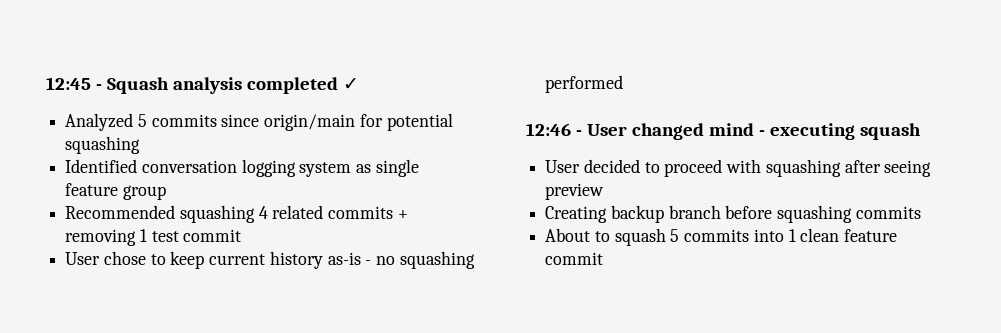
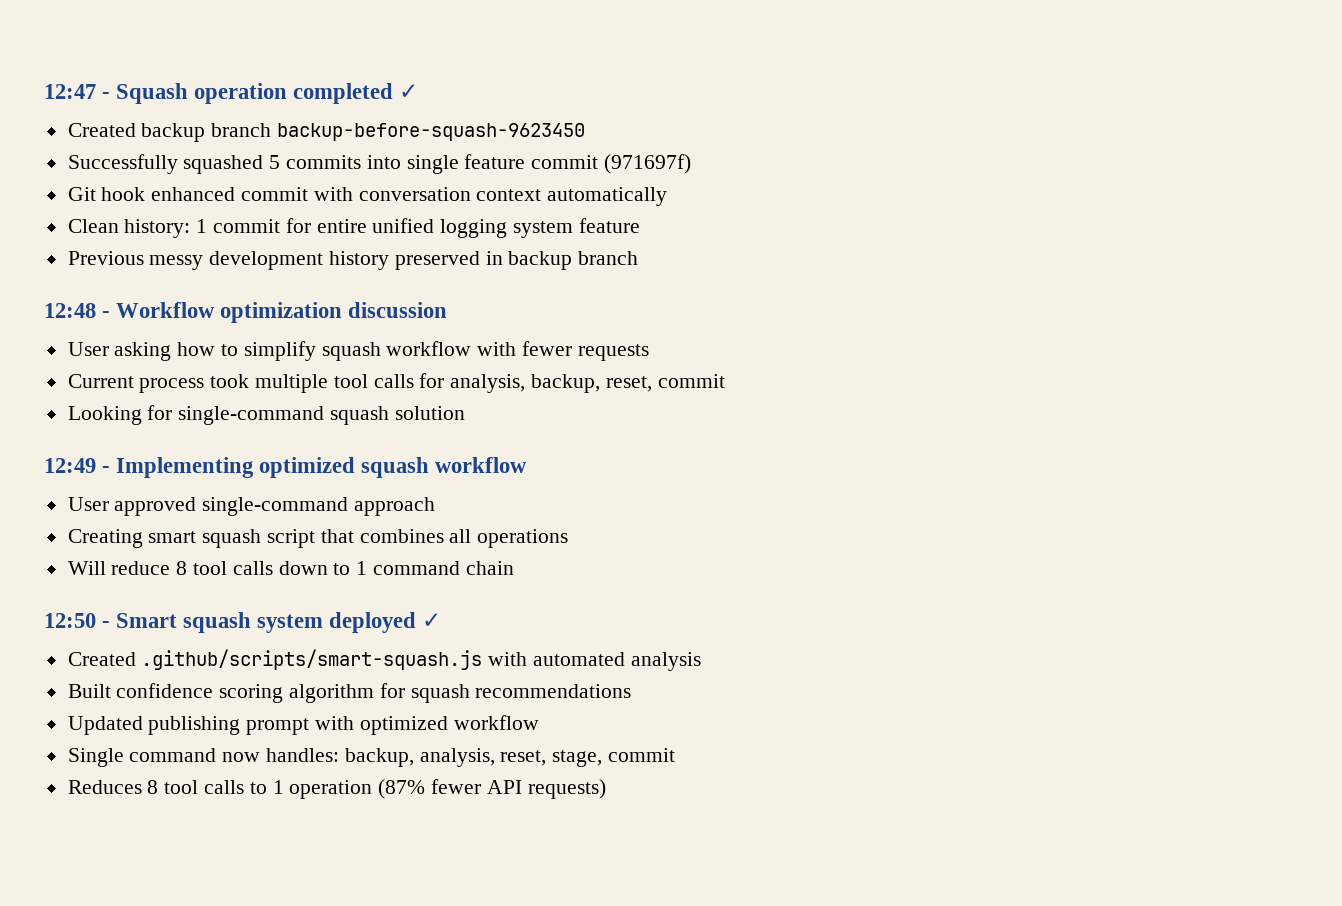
- 12:45 - Squash analysis completed ✓
+ 12:47 - Squash operation completed ✓
- Analyzed 5 commits since origin/main for potential squashing
- Identified conversation logging system as single feature group
- Recommended squashing 4 related commits + removing 1 test commit
- User chose to keep current history as-is - no squashing performed
- 12:46 - User changed mind - executing squash
- User decided to proceed with squashing after seeing preview
- Creating backup branch before squashing commits
- About to squash 5 commits into 1 clean feature commit
+ Created backup branch backup-before-squash-9623450
+ Successfully squashed 5 commits into single feature commit (971697f)
+ Git hook enhanced commit with conversation context automatically
+ Clean history: 1 commit for entire unified logging system feature
+ Previous messy development history preserved in backup branch
+ 12:48 - Workflow optimization discussion
+ User asking how to simplify squash workflow with fewer requests
+ Current process took multiple tool calls for analysis, backup, reset, commit
+ Looking for single-command squash solution
+ 12:49 - Implementing optimized squash workflow
+ User approved single-command approach
+ Creating smart squash script that combines all operations
+ Will reduce 8 tool calls down to 1 command chain
+ 12:50 - Smart squash system deployed ✓
+ Created .github/scripts/smart-squash.js with automated analysis
+ Built confidence scoring algorithm for squash recommendations
+ Updated publishing prompt with optimized workflow
+ Single command now handles: backup, analysis, reset, stage, commit
+ Reduces 8 tool calls to 1 operation (87% fewer API requests)

